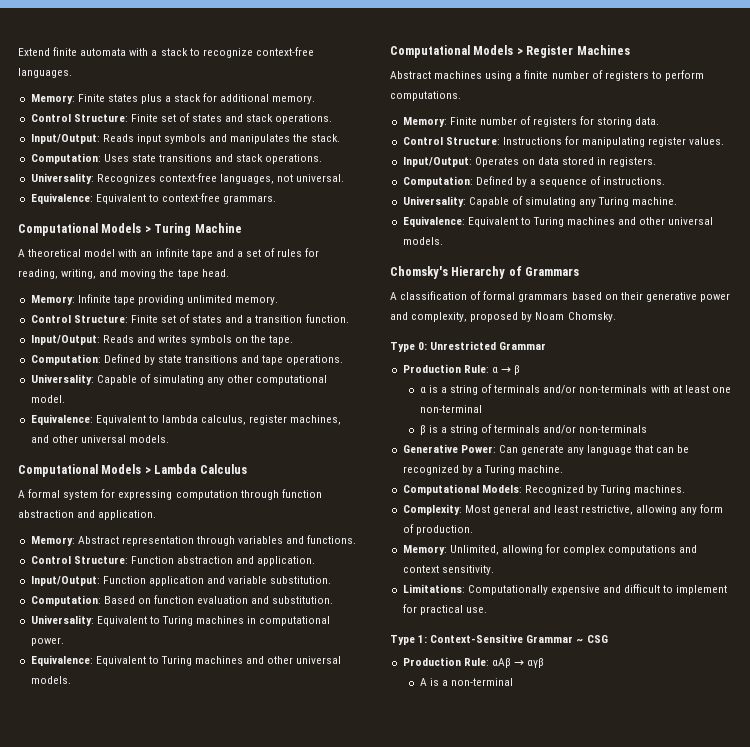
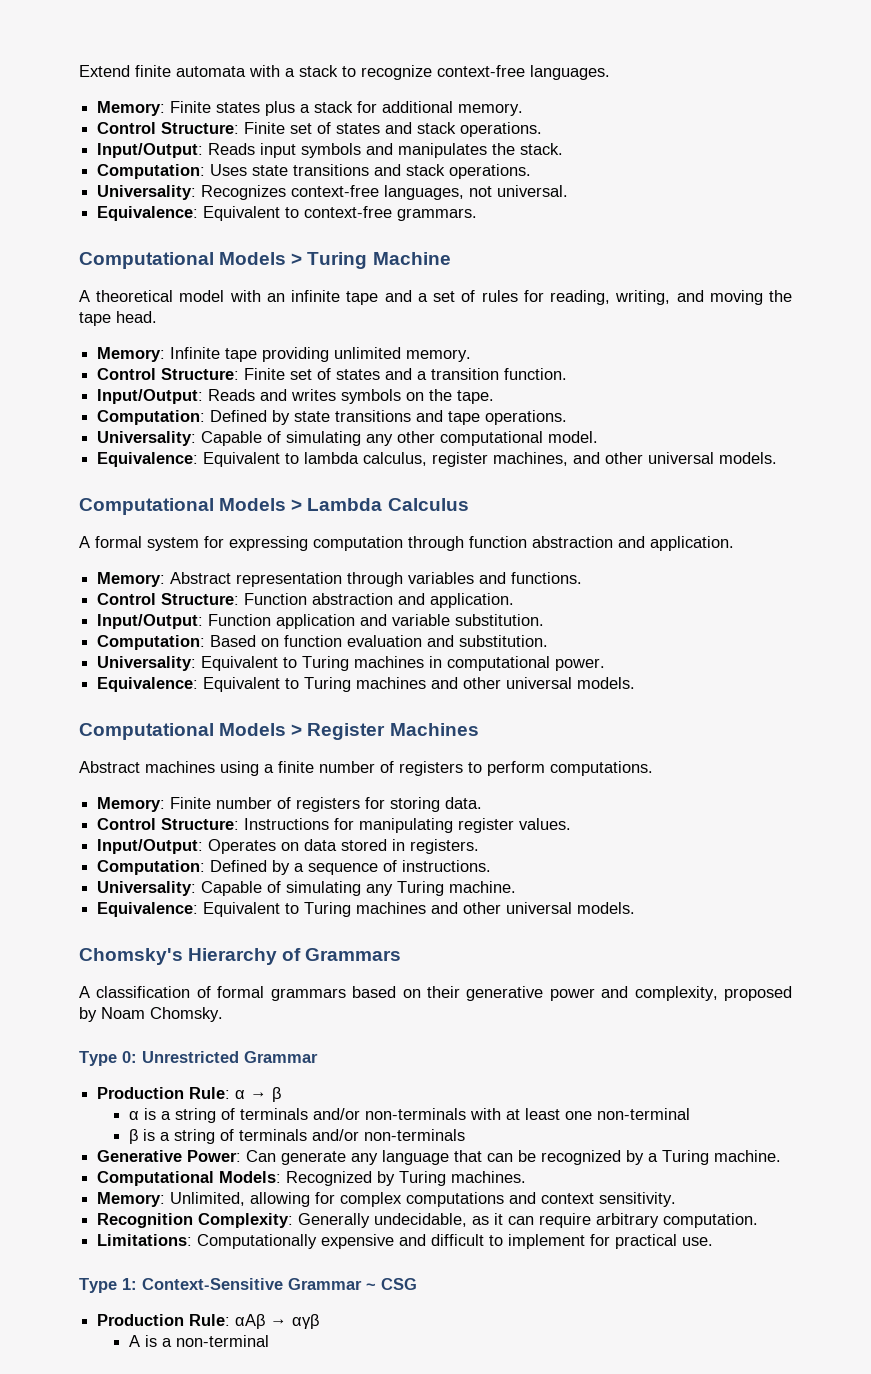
- Complexity: Most general and least restrictive, allowing any form of production.
+ Recognition Complexity: Generally undecidable, as it can require arbitrary computation.

